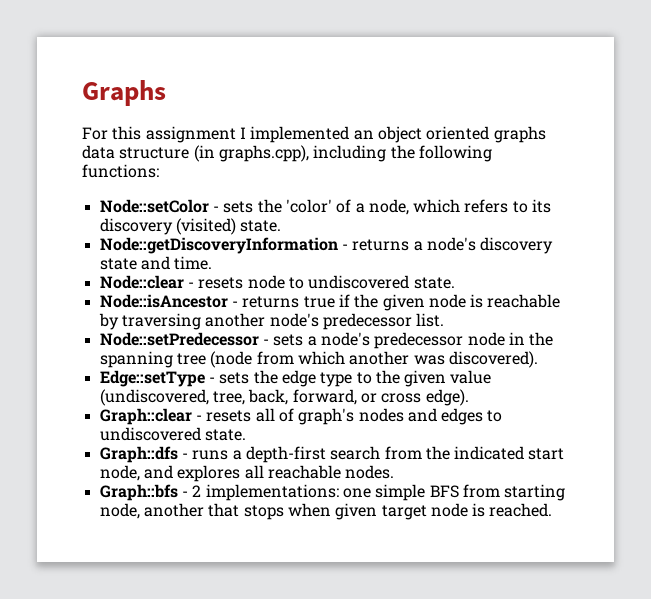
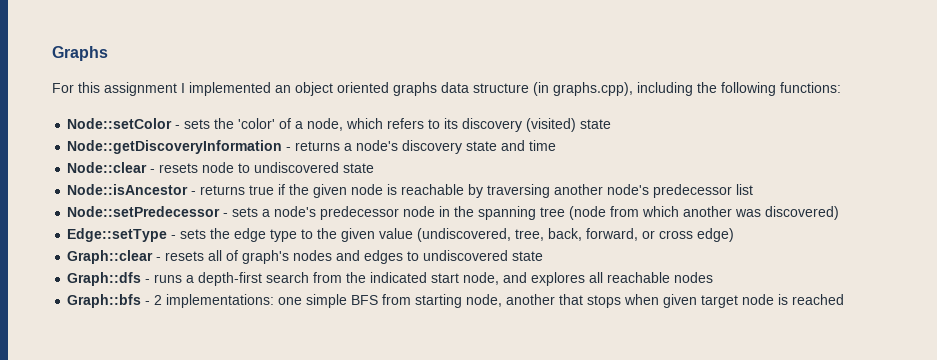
- Node::setColor - sets the 'color' of a node, which refers to its discovery (visited) state.
+ Node::setColor - sets the 'color' of a node, which refers to its discovery (visited) state
- Node::getDiscoveryInformation - returns a node's discovery state and time.
+ Node::getDiscoveryInformation - returns a node's discovery state and time
- Node::clear - resets node to undiscovered state.
+ Node::clear - resets node to undiscovered state
- Node::isAncestor - returns true if the given node is reachable by traversing another node's predecessor list.
+ Node::isAncestor - returns true if the given node is reachable by traversing another node's predecessor list
- Node::setPredecessor - sets a node's predecessor node in the spanning tree (node from which another was discovered).
+ Node::setPredecessor - sets a node's predecessor node in the spanning tree (node from which another was discovered)
- Edge::setType - sets the edge type to the given value (undiscovered, tree, back, forward, or cross edge).
+ Edge::setType - sets the edge type to the given value (undiscovered, tree, back, forward, or cross edge)
- Graph::clear - resets all of graph's nodes and edges to undiscovered state.
+ Graph::clear - resets all of graph's nodes and edges to undiscovered state
- Graph::dfs - runs a depth-first search from the indicated start node, and explores all reachable nodes.
+ Graph::dfs - runs a depth-first search from the indicated start node, and explores all reachable nodes
- Graph::bfs - 2 implementations: one simple BFS from starting node, another that stops when given target node is reached.
+ Graph::bfs - 2 implementations: one simple BFS from starting node, another that stops when given target node is reached

